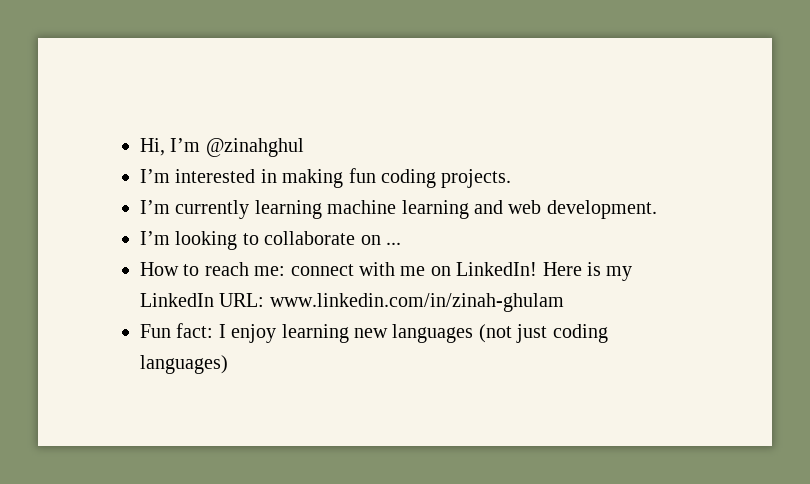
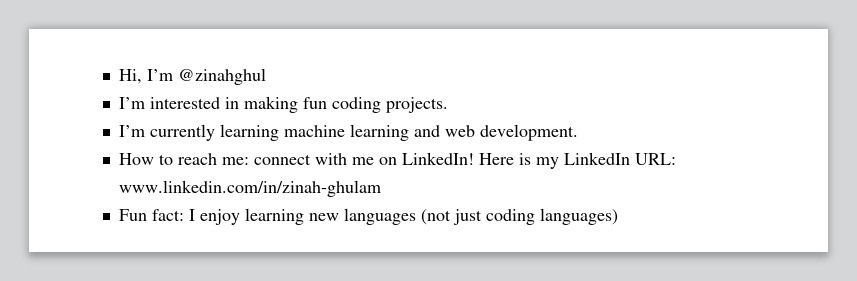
- I’m looking to collaborate on ...

